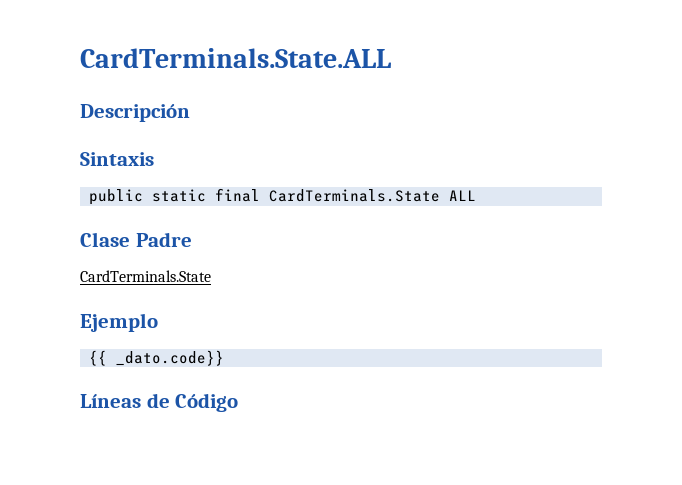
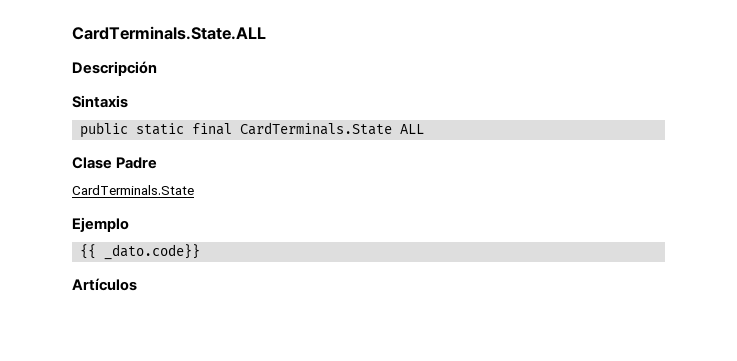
- Líneas de Código
+ Artículos

